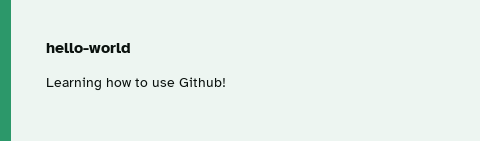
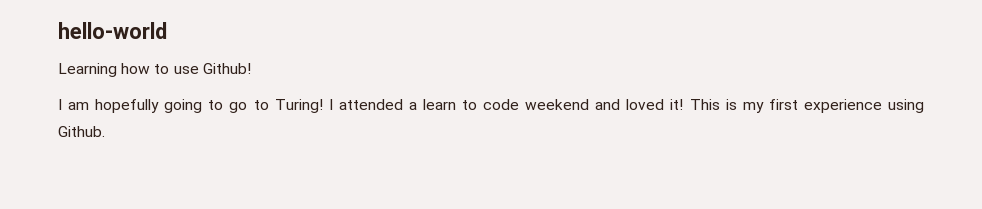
+ I am hopefully going to go to Turing! I attended a learn to code weekend and loved it! This is my first experience using Github.

